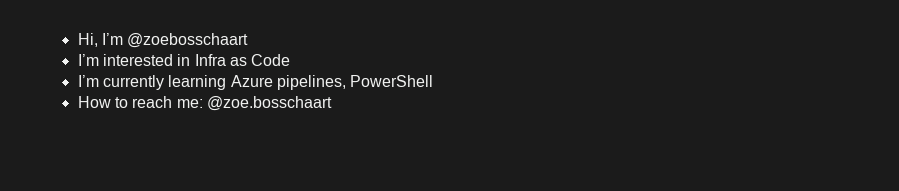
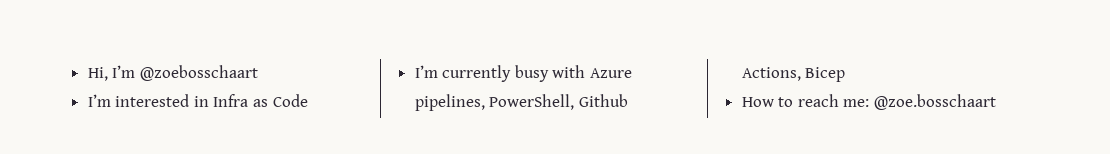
- I’m currently learning Azure pipelines, PowerShell
+ I’m currently busy with Azure pipelines, PowerShell, Github Actions, Bicep

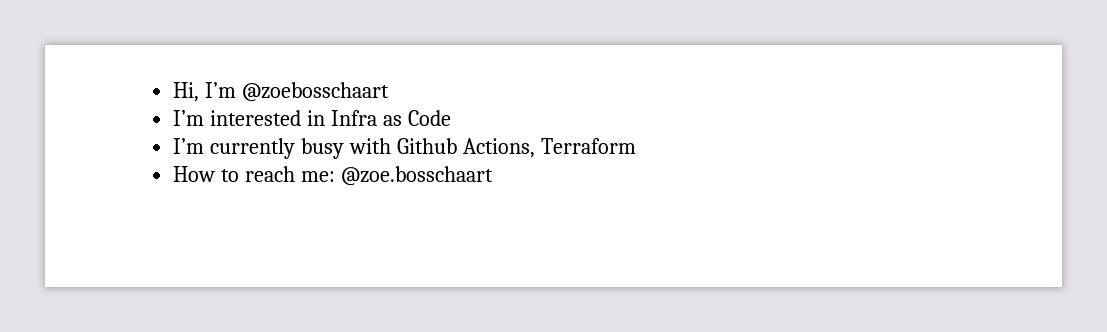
- I’m currently busy with Azure pipelines, PowerShell, Github Actions, Bicep
+ I’m currently busy with Github Actions, Terraform

